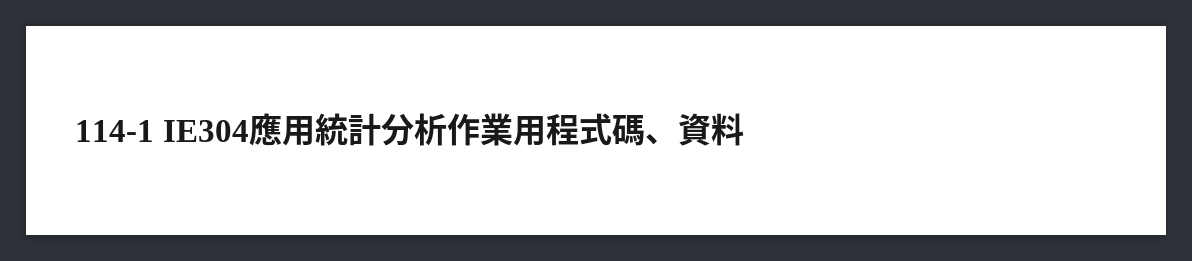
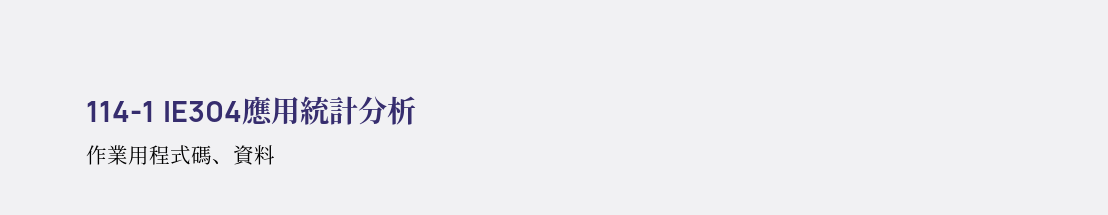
- 114-1 IE304應用統計分析作業用程式碼、資料
+ 114-1 IE304應用統計分析
+ 作業用程式碼、資料

